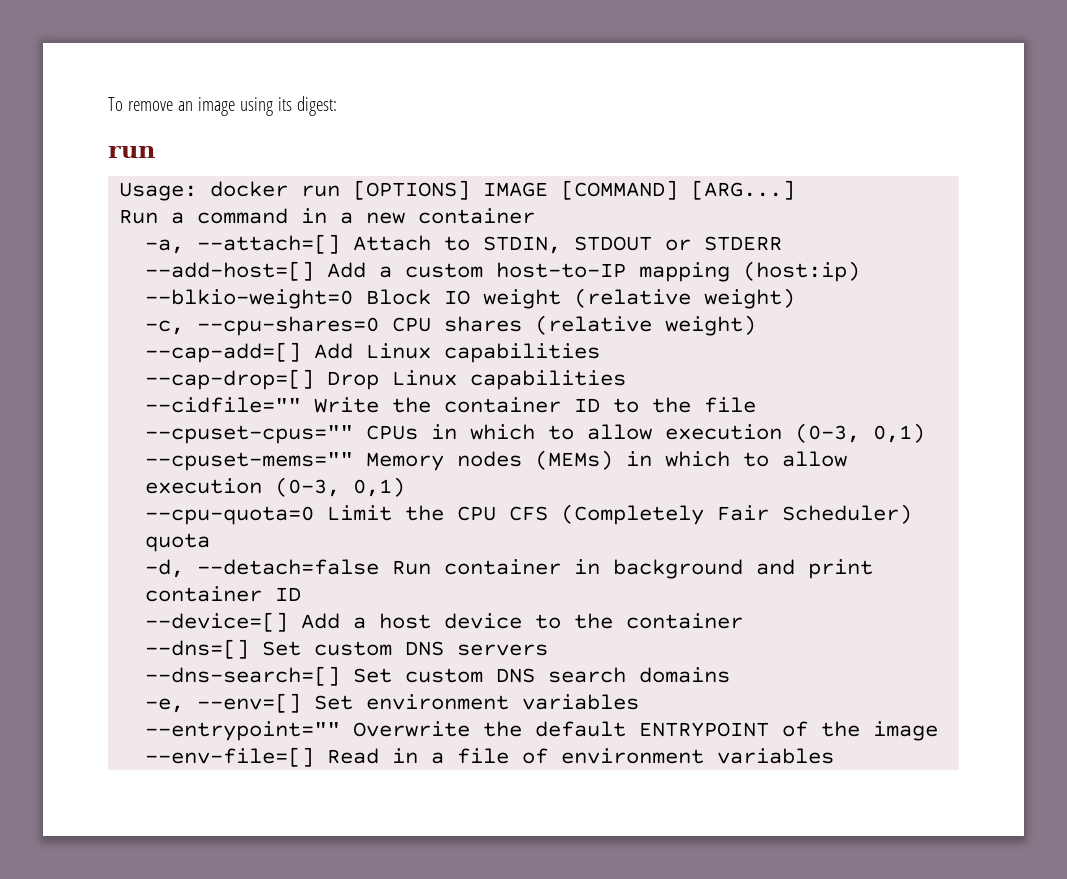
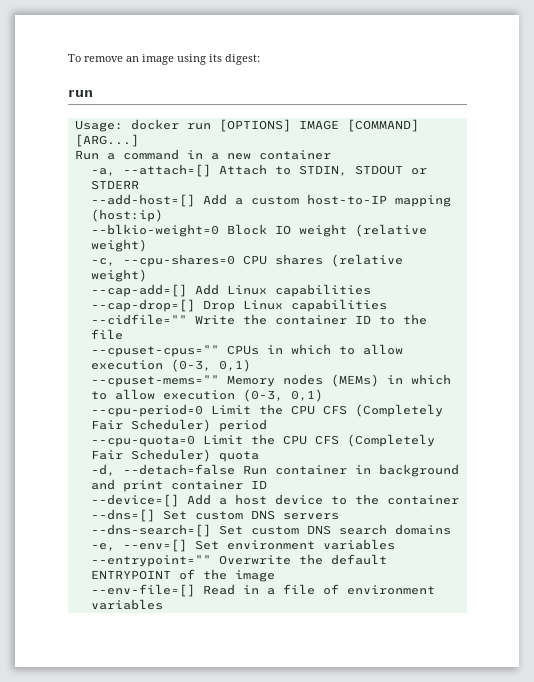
+ --cpu-period=0 Limit the CPU CFS (Completely Fair Scheduler) period

